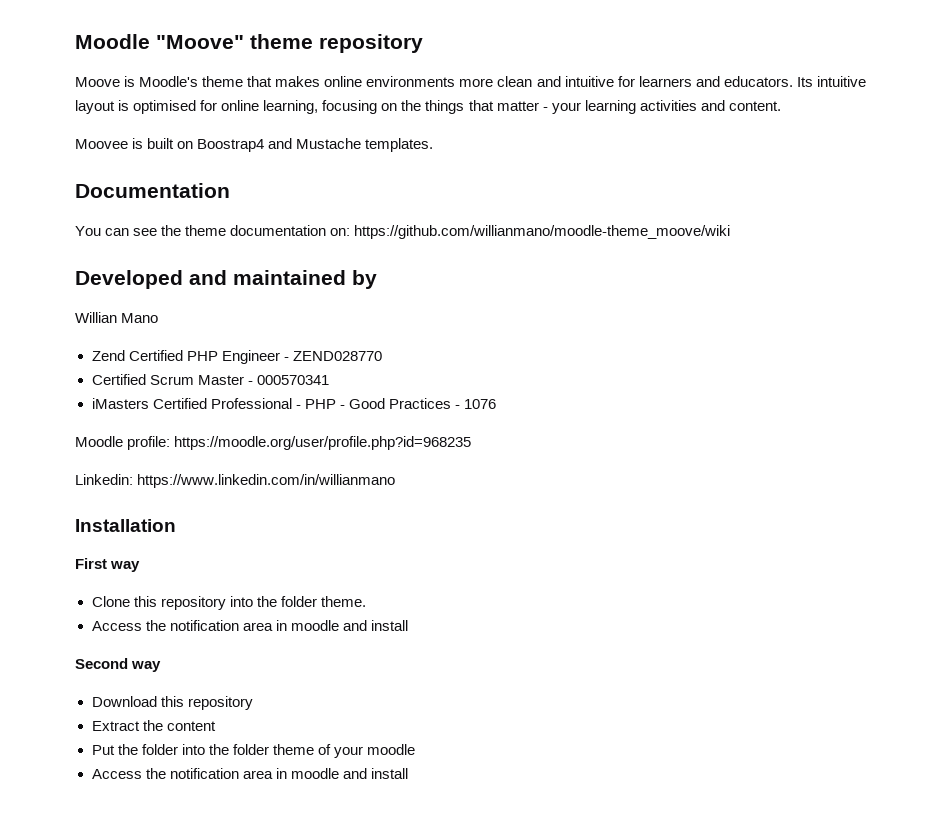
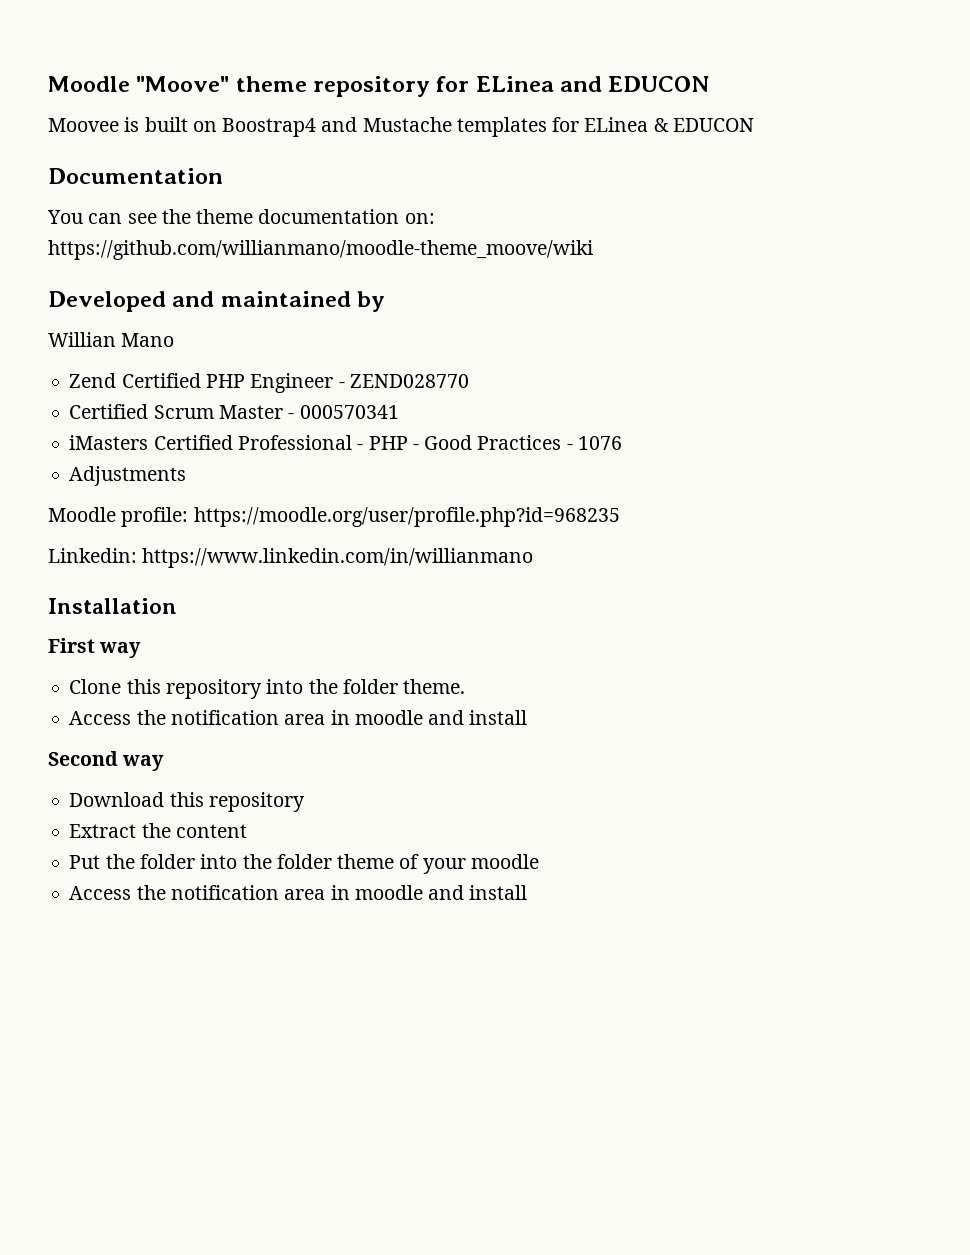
- Moodle "Moove" theme repository
- Moove is Moodle's theme that makes online environments more clean and intuitive for learners and educators. Its intuitive layout is optimised for online learning, focusing on the things that matter - your learning activities and content.
+ Moodle "Moove" theme repository for ELinea and EDUCON
- Moovee is built on Boostrap4 and Mustache templates.
+ Moovee is built on Boostrap4 and Mustache templates for ELinea & EDUCON
+ Adjustments

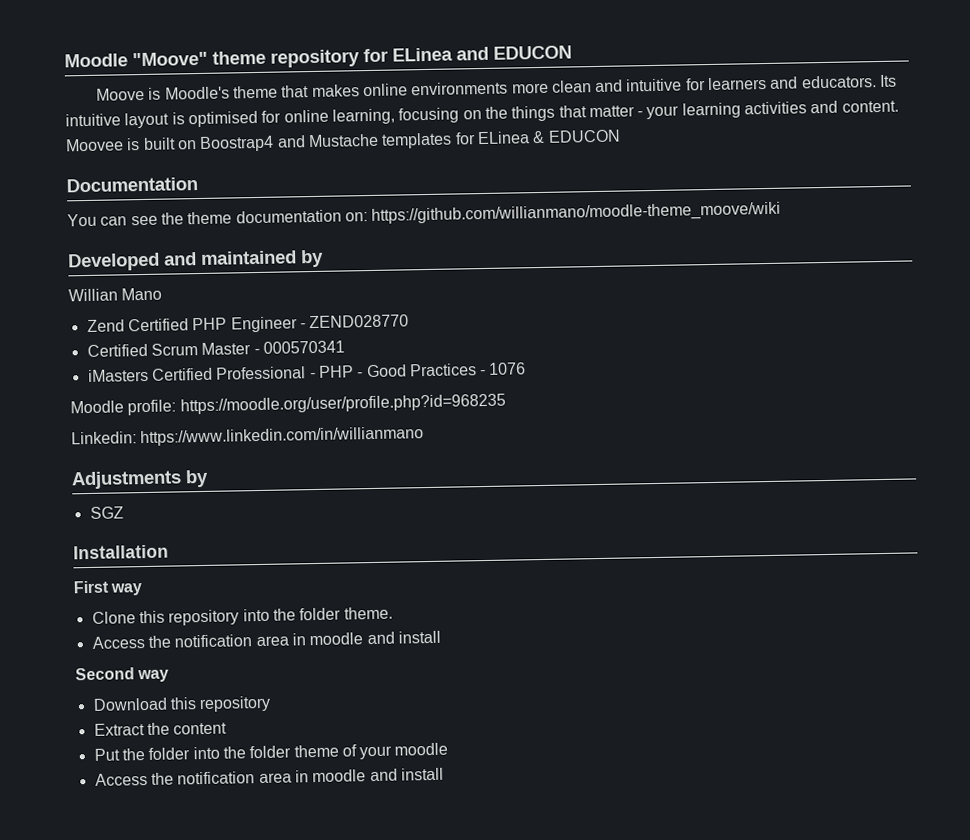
+ Moove is Moodle's theme that makes online environments more clean and intuitive for learners and educators. Its intuitive layout is optimised for online learning, focusing on the things that matter - your learning activities and content.
- Adjustments
+ Adjustments by
+ SGZ

